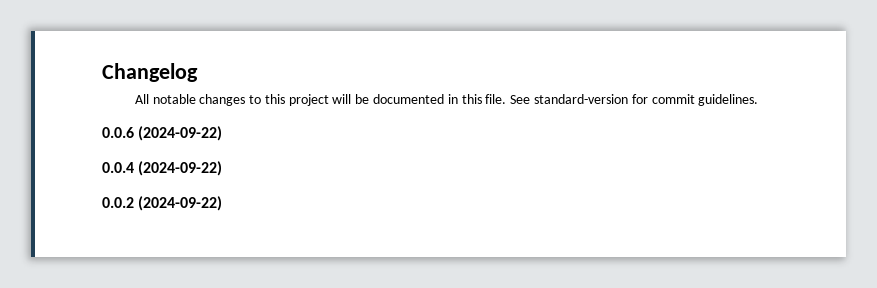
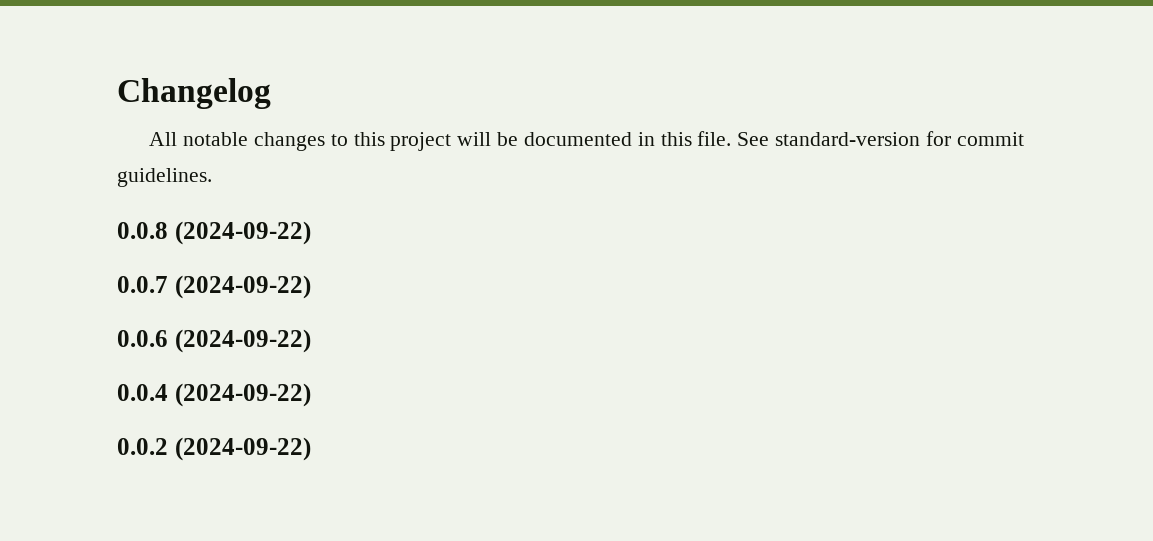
+ 0.0.8 (2024-09-22)
+ 0.0.7 (2024-09-22)

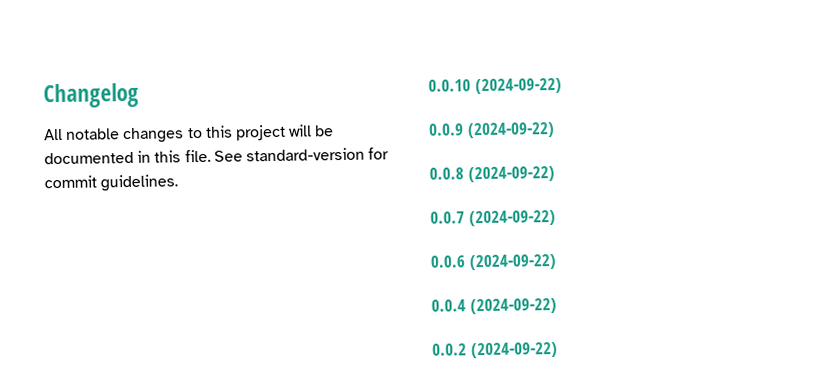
+ 0.0.10 (2024-09-22)
+ 0.0.9 (2024-09-22)

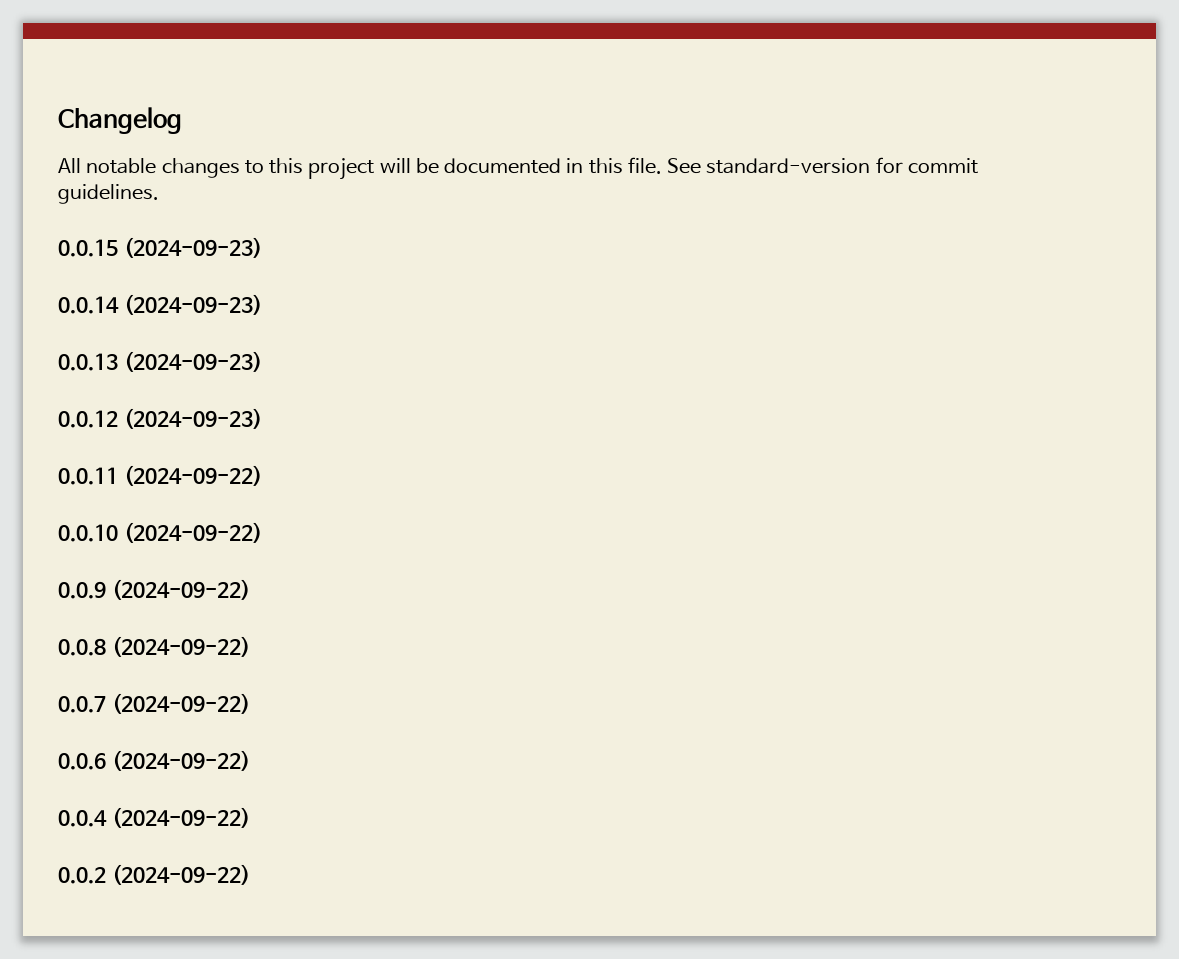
+ 0.0.15 (2024-09-23)
+ 0.0.14 (2024-09-23)
+ 0.0.13 (2024-09-23)
+ 0.0.12 (2024-09-23)
+ 0.0.11 (2024-09-22)

